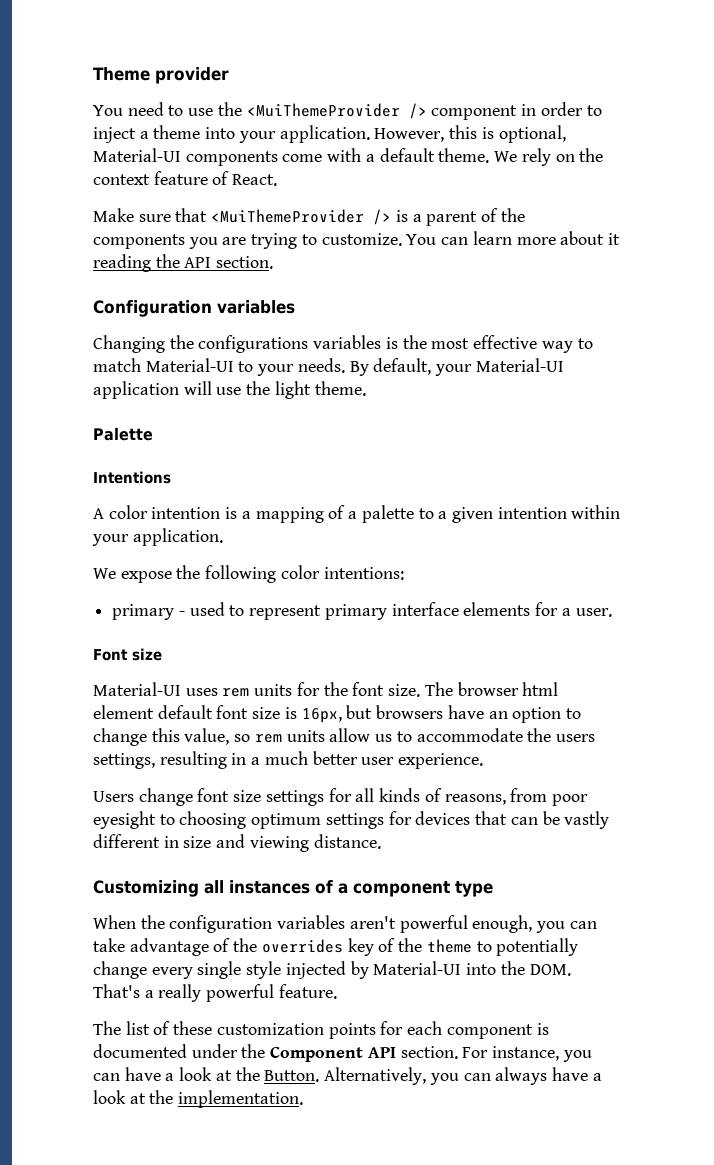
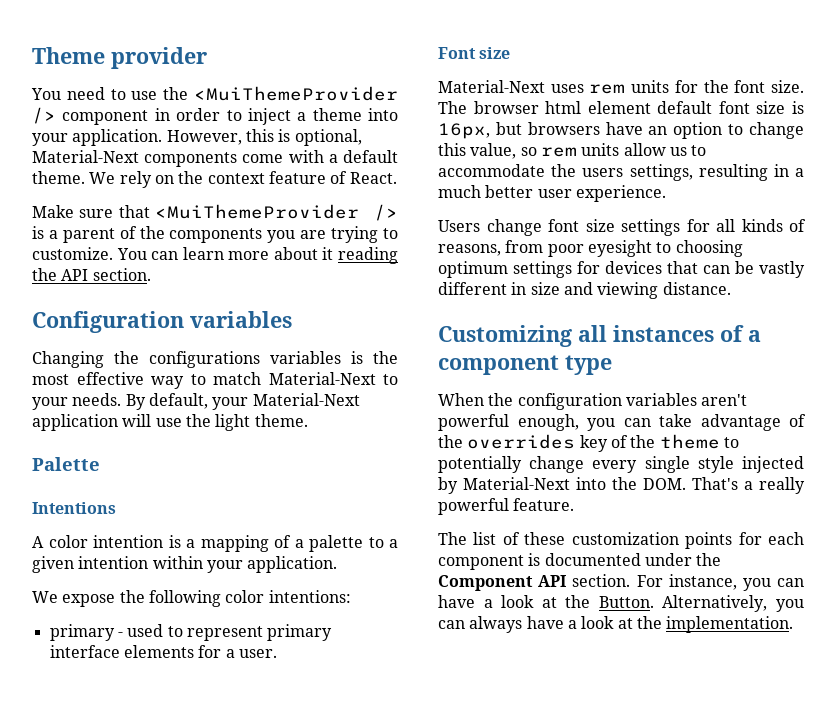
- However, this is optional, Material-UI components come with a default theme.
+ However, this is optional, Material-Next components come with a default theme.
- Changing the configurations variables is the most effective way to match Material-UI to your needs.
+ Changing the configurations variables is the most effective way to match Material-Next to your needs.
- By default, your Material-UI application will use the light theme.
+ By default, your Material-Next application will use the light theme.
- Material-UI uses rem units for the font size.
+ Material-Next uses rem units for the font size.
- When the configuration variables aren't powerful enough, you can take advantage of the overrides key of the theme to potentially change every single style injected by Material-UI into the DOM. That's a really powerful feature.
+ When the configuration variables aren't powerful enough, you can take advantage of the overrides key of the theme to potentially change every single style injected by Material-Next into the DOM. That's a really powerful feature.

